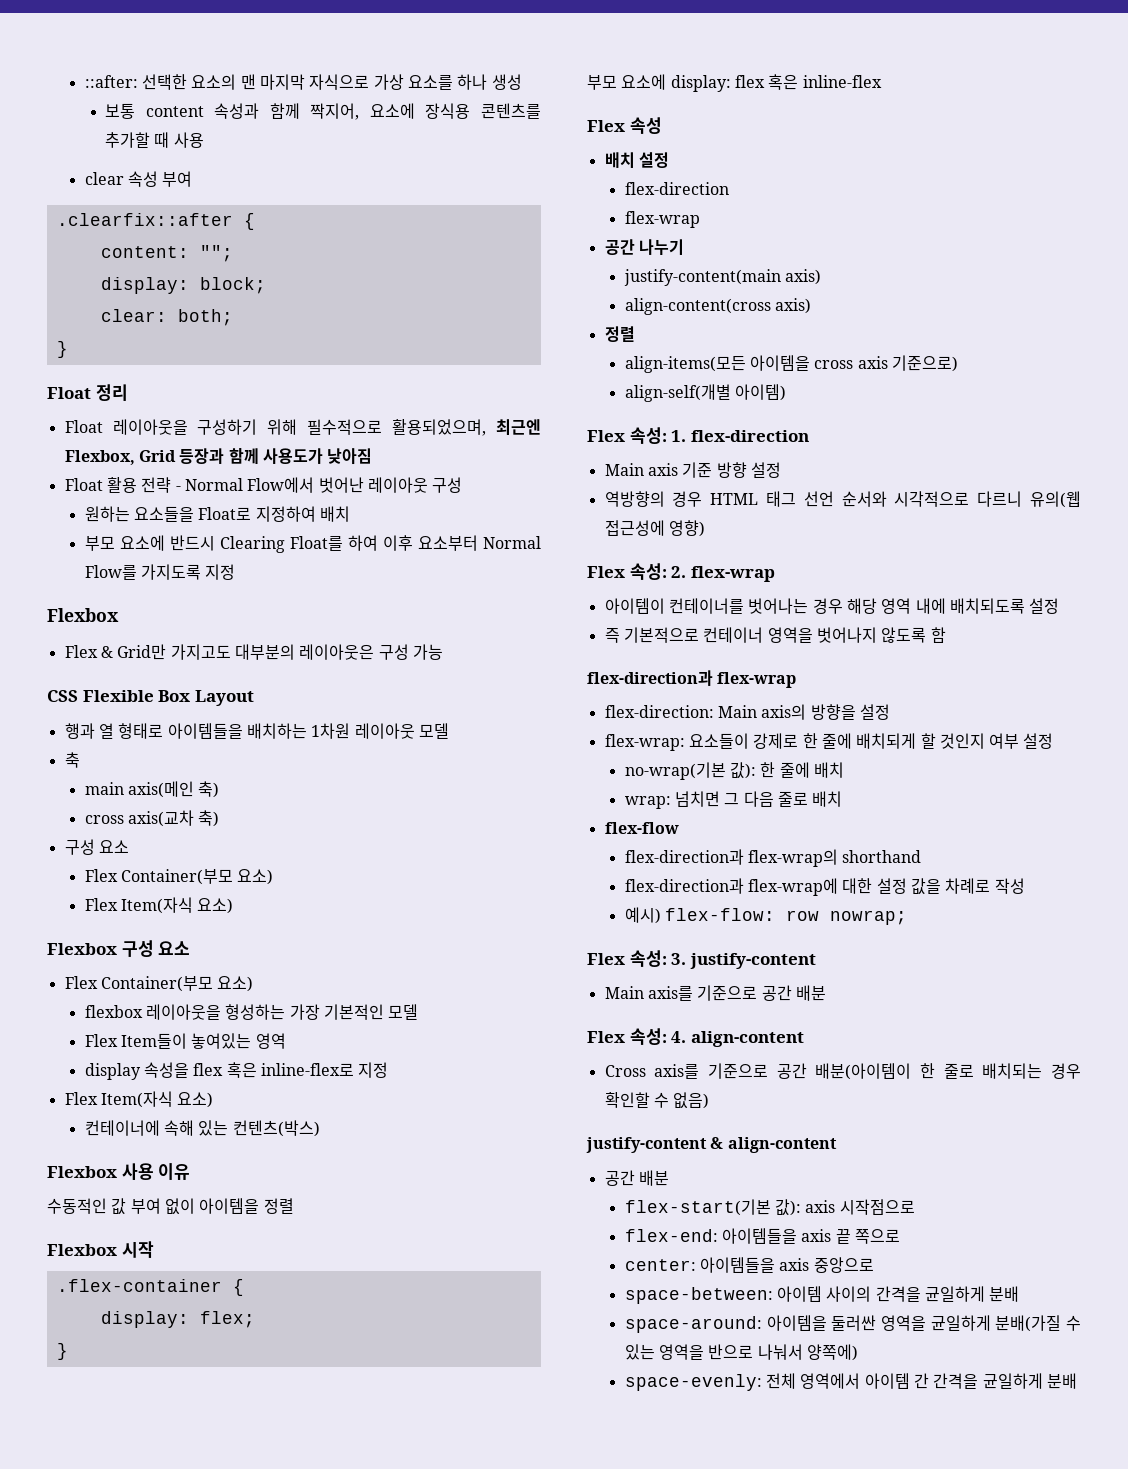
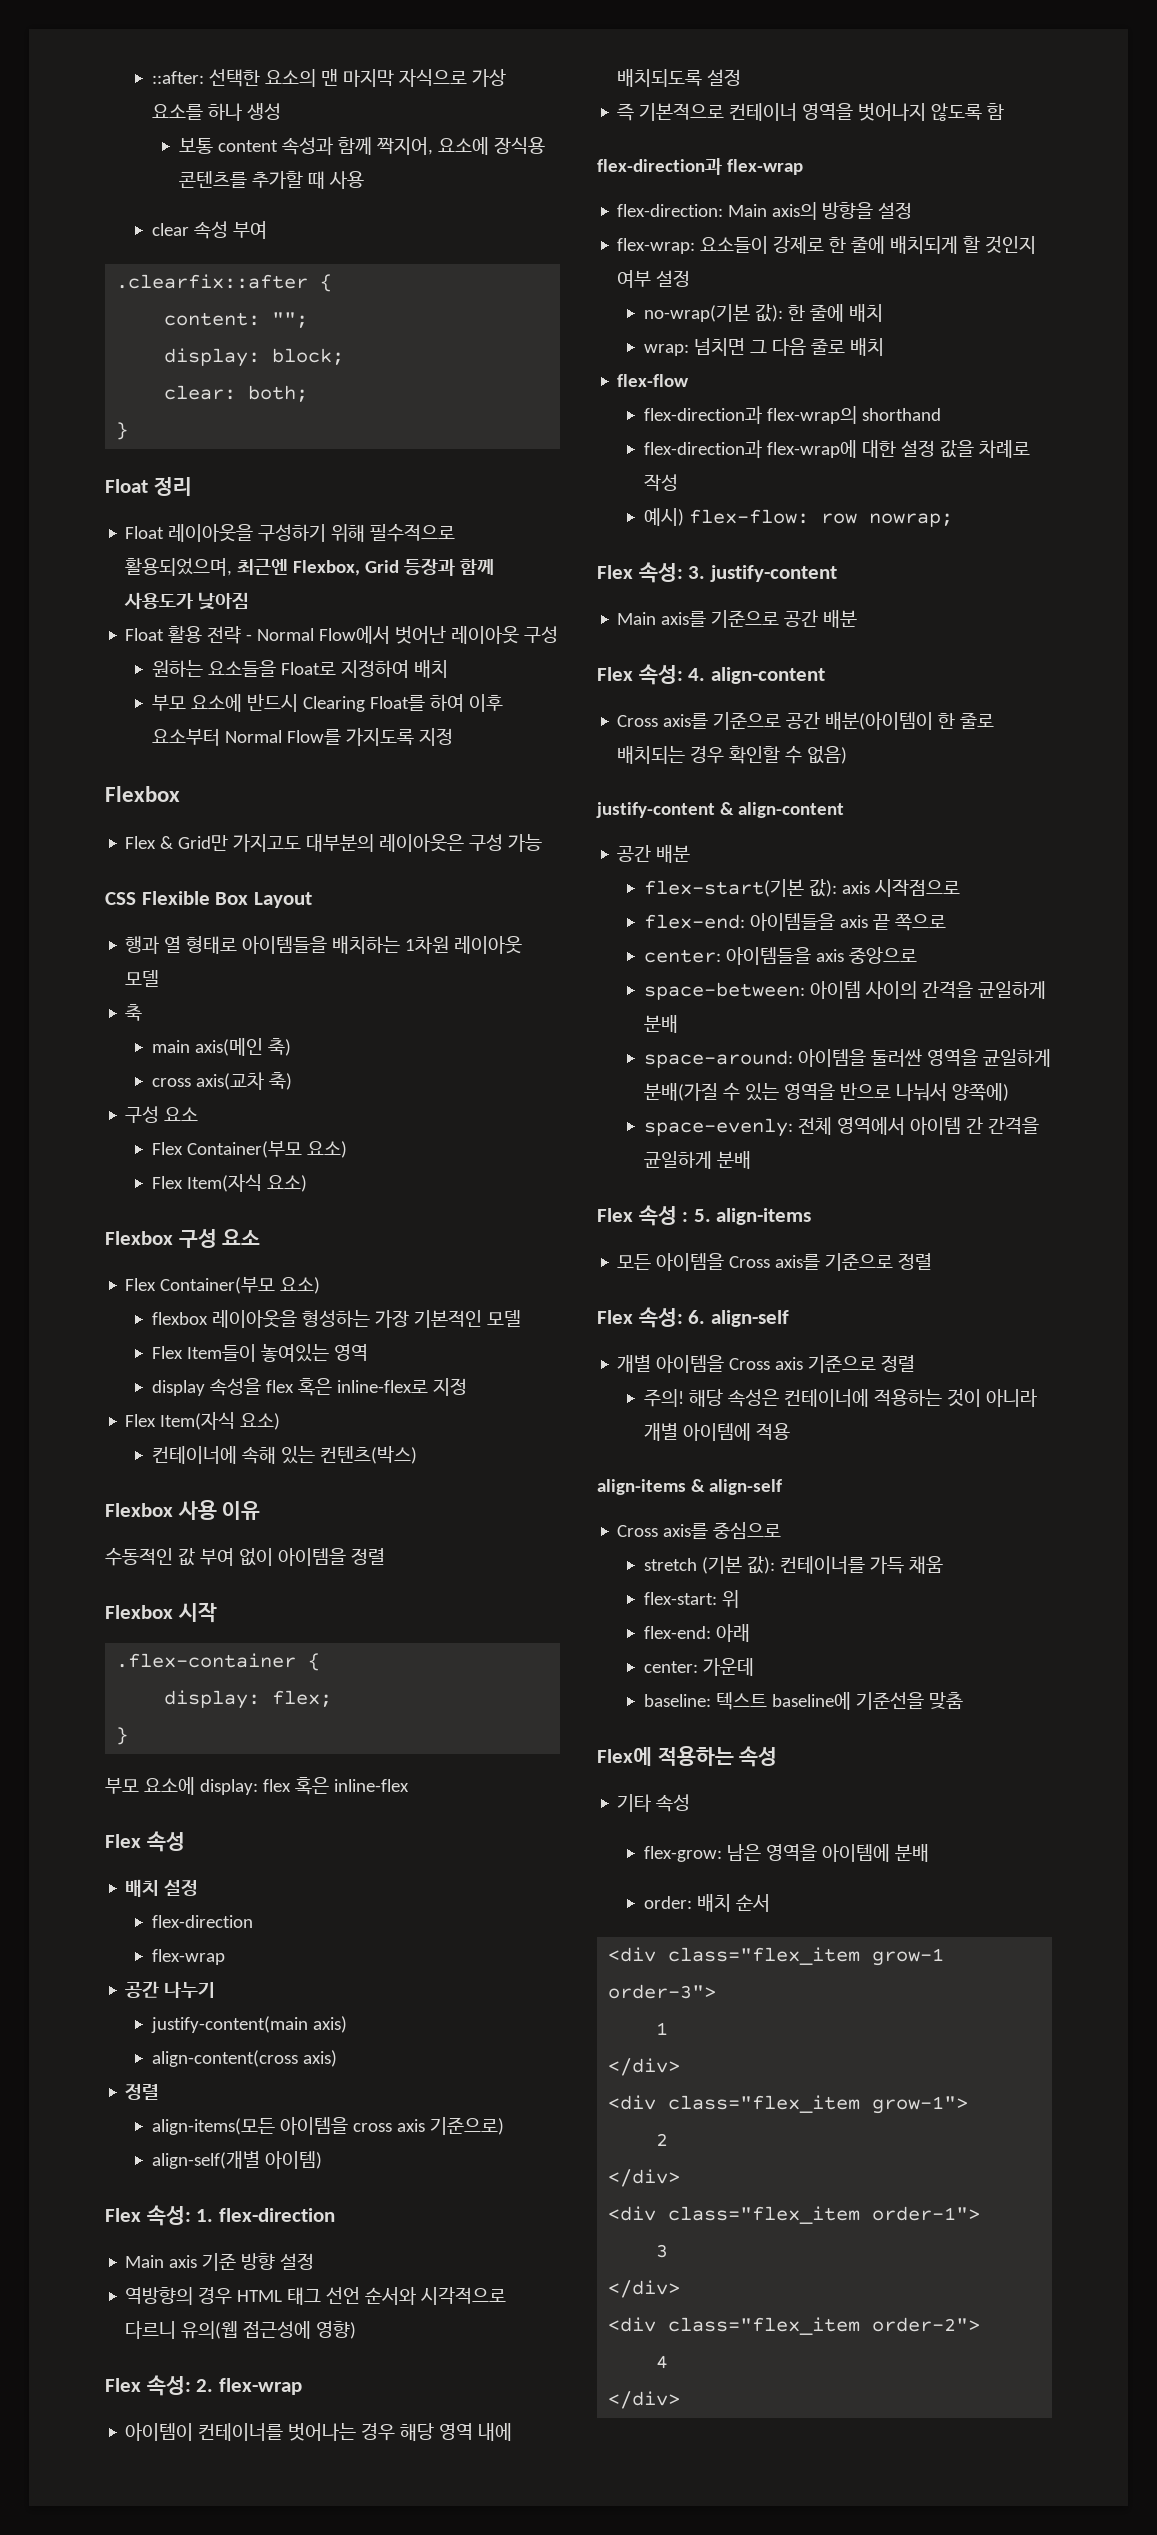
+ Flex 속성 : 5. align-items
+ 모든 아이템을 Cross axis를 기준으로 정렬
+ Flex 속성: 6. align-self
+ 개별 아이템을 Cross axis 기준으로 정렬
+ 주의! 해당 속성은 컨테이너에 적용하는 것이 아니라 개별 아이템에 적용
+ align-items & align-self
+ Cross axis를 중심으로
+ stretch (기본 값): 컨테이너를 가득 채움
+ flex-start: 위
+ flex-end: 아래
+ center: 가운데
+ baseline: 텍스트 baseline에 기준선을 맞춤
+ Flex에 적용하는 속성
+ 기타 속성
+ flex-grow: 남은 영역을 아이템에 분배
+ order: 배치 순서
+ <div class="flex_item grow-1 order-3">
+ 1
+ </div>
+ <div class="flex_item grow-1">
+ 2
+ </div>
+ <div class="flex_item order-1">
+ 3
+ </div>
+ <div class="flex_item order-2">
+ 4
+ </div>

